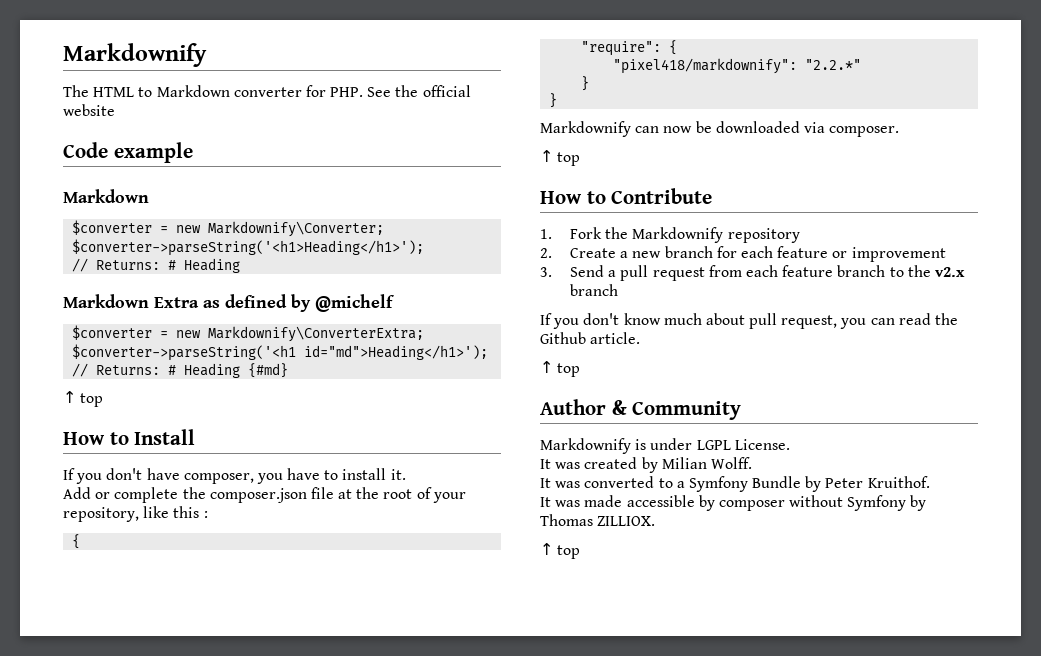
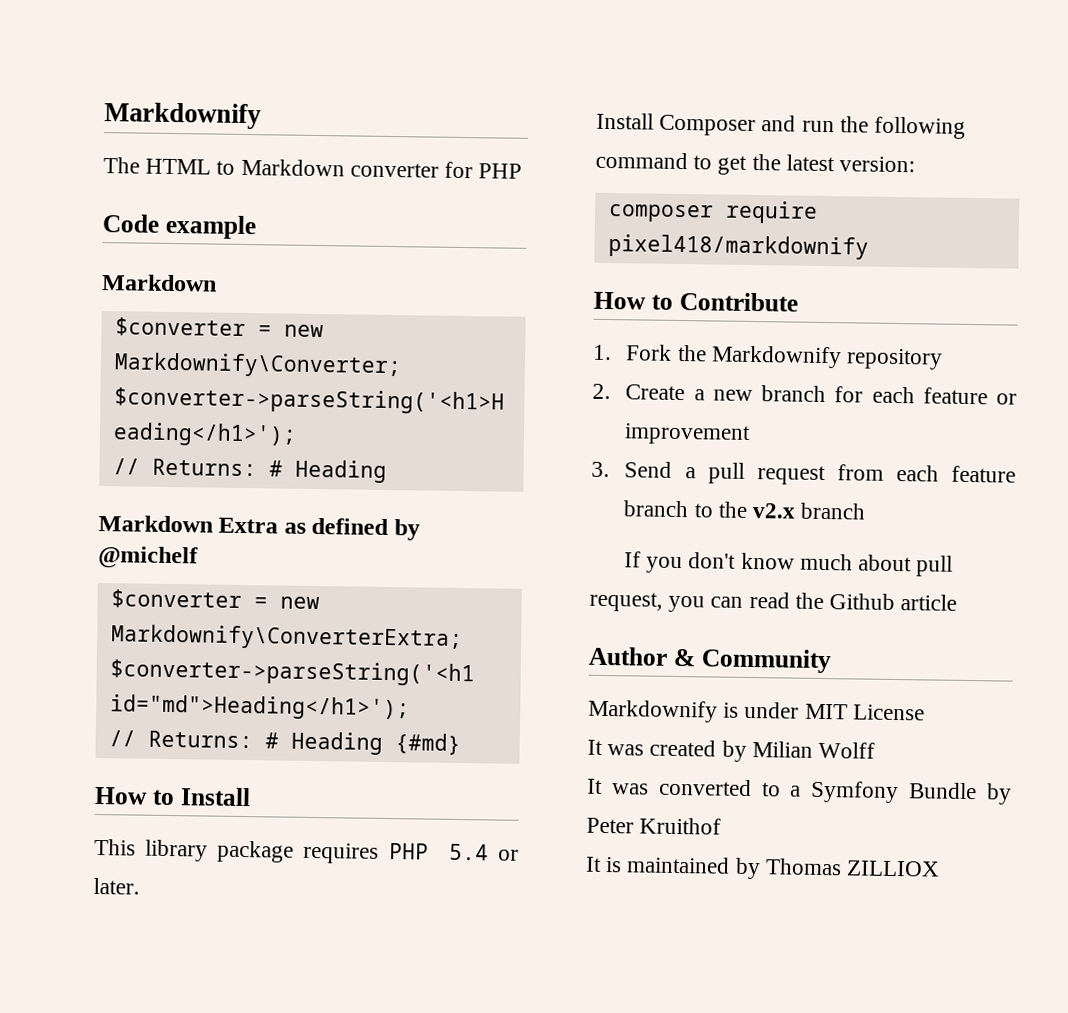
- The HTML to Markdown converter for PHP. See the official website
+ The HTML to Markdown converter for PHP
  // Returns: # Heading {#md}
- ↑ top
- If you don't have composer, you have to install it.
- Add or complete the composer.json file at the root of your repository, like this :
- {
- "require": {
- "pixel418/markdownify": "2.2.*"
- }
- }
- Markdownify can now be downloaded via composer.
- ↑ top
+ This library package requires PHP 5.4 or later.
+ Install Composer and run the following command to get the latest version:
+ composer require pixel418/markdownify
- If you don't know much about pull request, you can read the Github article.
- ↑ top
+ If you don't know much about pull request, you can read the Github article
- Markdownify is under LGPL License.
+ Markdownify is under MIT License
- It was created by Milian Wolff.
+ It was created by Milian Wolff
- It was converted to a Symfony Bundle by Peter Kruithof.
- It was made accessible by composer without Symfony by Thomas ZILLIOX.
- ↑ top
+ It was converted to a Symfony Bundle by Peter Kruithof
+ It is maintained by Thomas ZILLIOX

